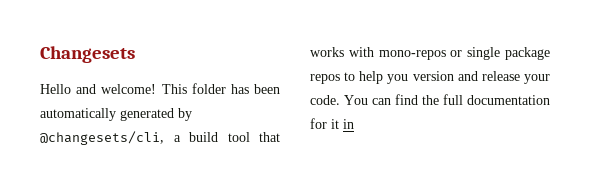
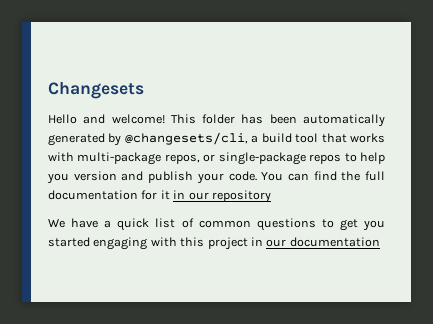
- This folder has been automatically generated by @changesets/cli, a build tool that works with mono-repos or single package repos to help you version and release your code.
+ This folder has been automatically generated by @changesets/cli, a build tool that works with multi-package repos, or single-package repos to help you version and publish your code.
- You can find the full documentation for it in
+ You can find the full documentation for it in our repository
+ We have a quick list of common questions to get you started engaging with this project in our documentation

